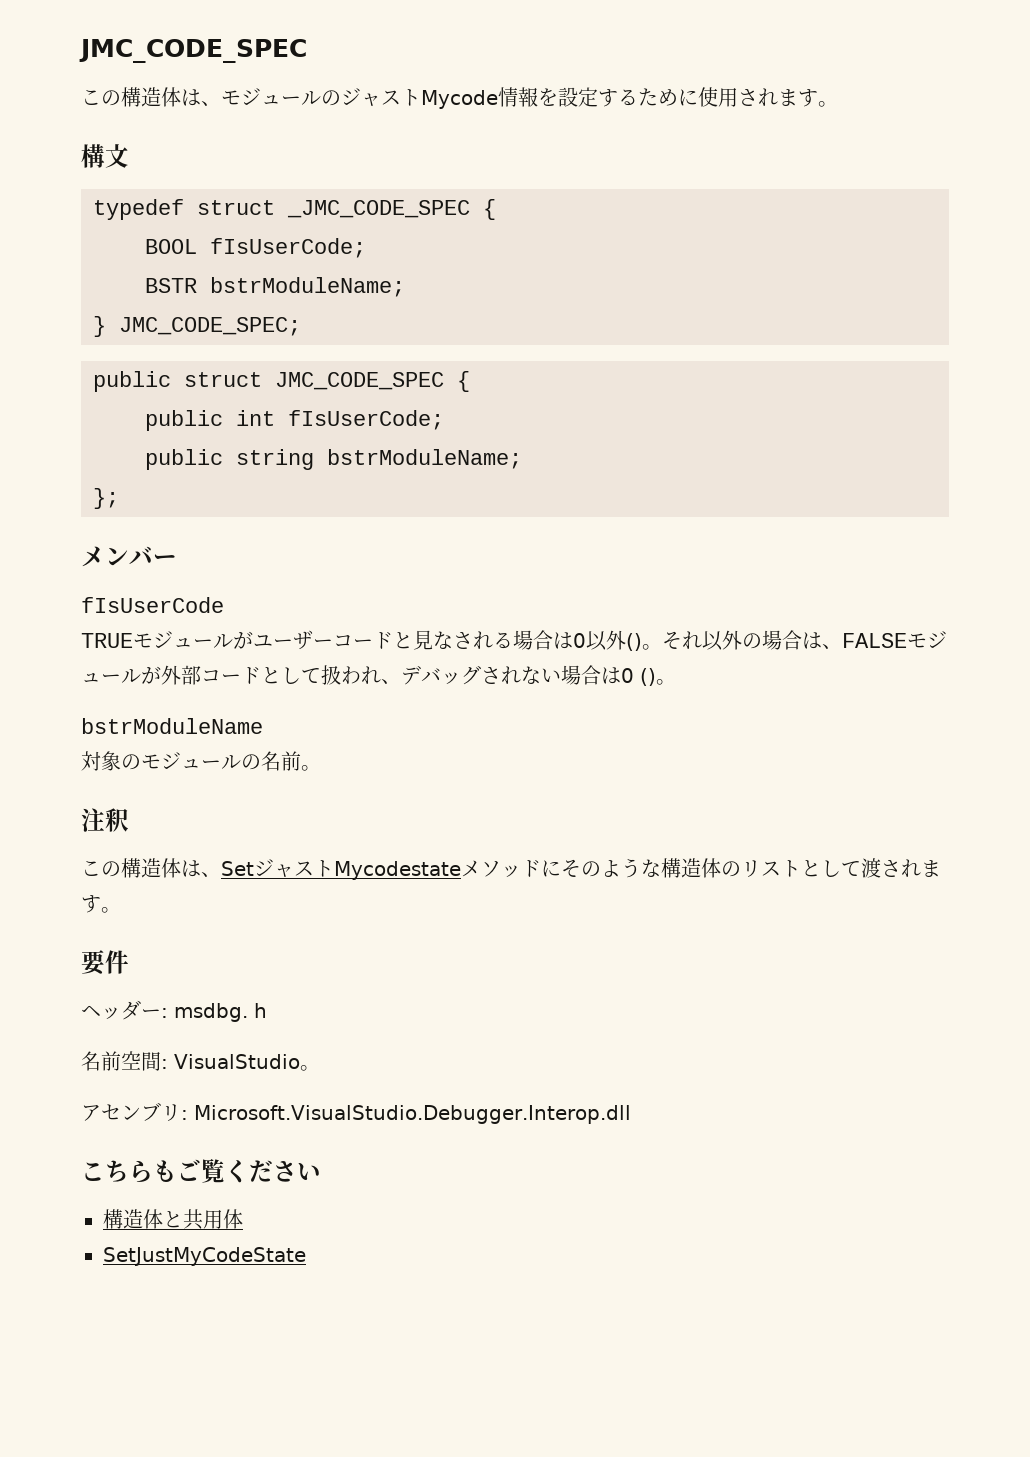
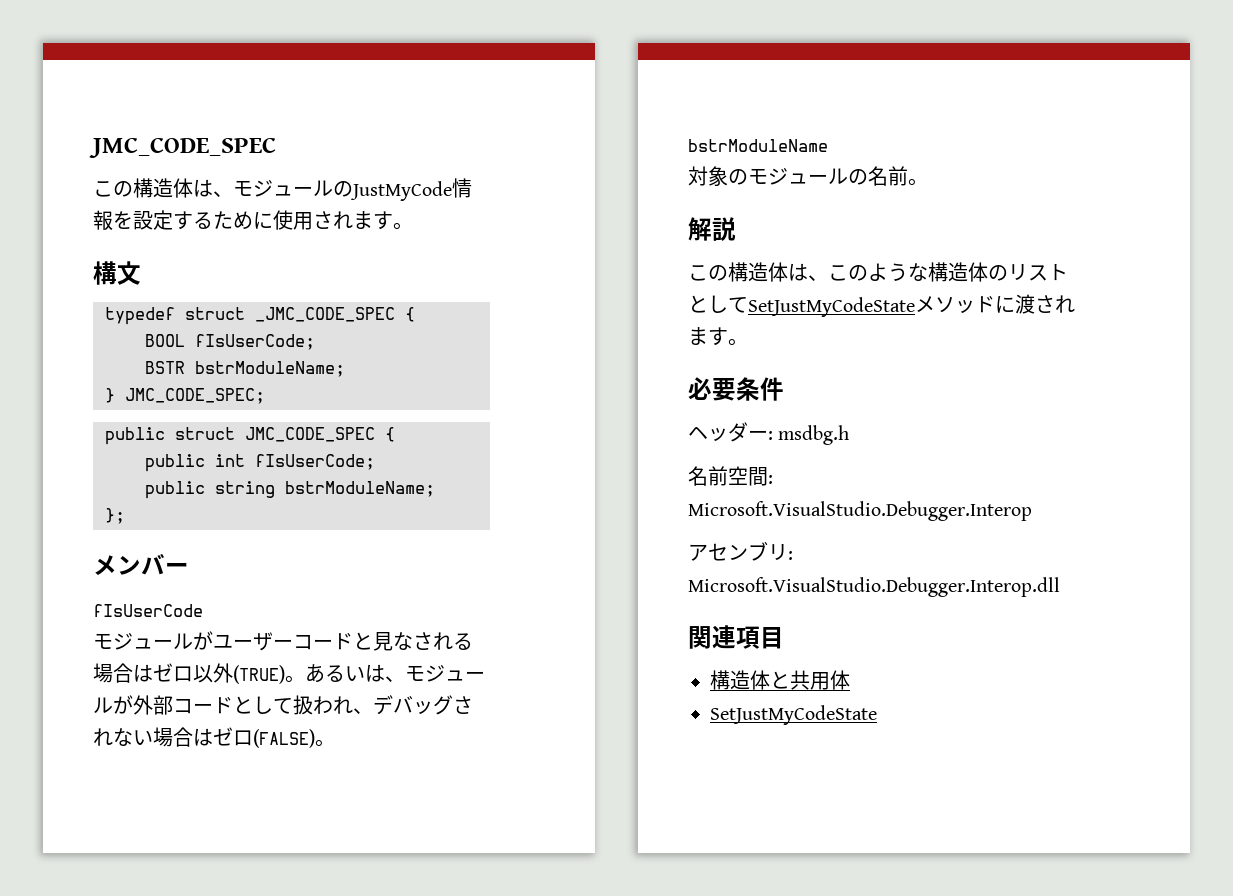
- この構造体は、モジュールのジャストMycode情報を設定するために使用されます。
+ この構造体は、モジュールのJustMyCode情報を設定するために使用されます。
- TRUEモジュールがユーザーコードと見なされる場合は0以外()。それ以外の場合は、FALSEモジュールが外部コードとして扱われ、デバッグされない場合は0 ()。
+ モジュールがユーザーコードと見なされる場合はゼロ以外(TRUE)。あるいは、モジュールが外部コードとして扱われ、デバッグされない場合はゼロ(FALSE)。
- 注釈
- この構造体は、SetジャストMycodestateメソッドにそのような構造体のリストとして渡されます。
+ 解説
+ この構造体は、このような構造体のリストとしてSetJustMyCodeStateメソッドに渡されます。
- 要件
+ 必要条件
- ヘッダー: msdbg. h
+ ヘッダー: msdbg.h
- 名前空間: VisualStudio。
+ 名前空間: Microsoft.VisualStudio.Debugger.Interop
- こちらもご覧ください
+ 関連項目

